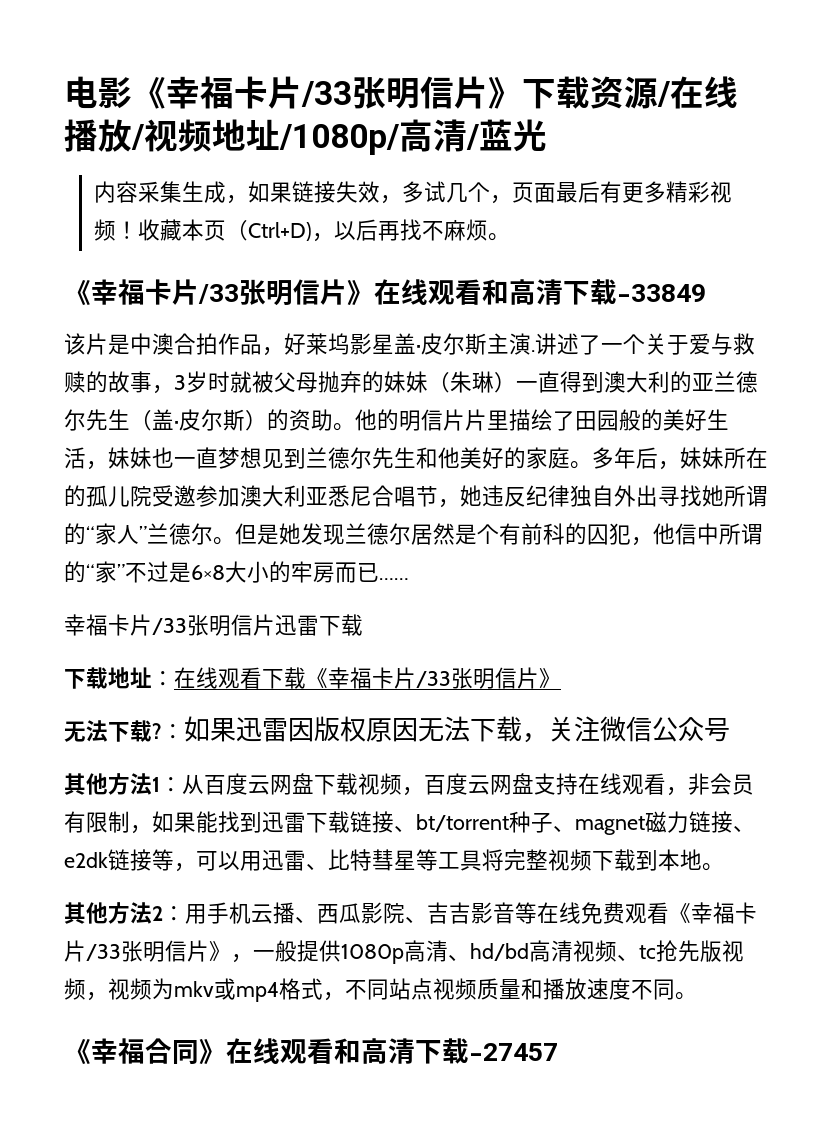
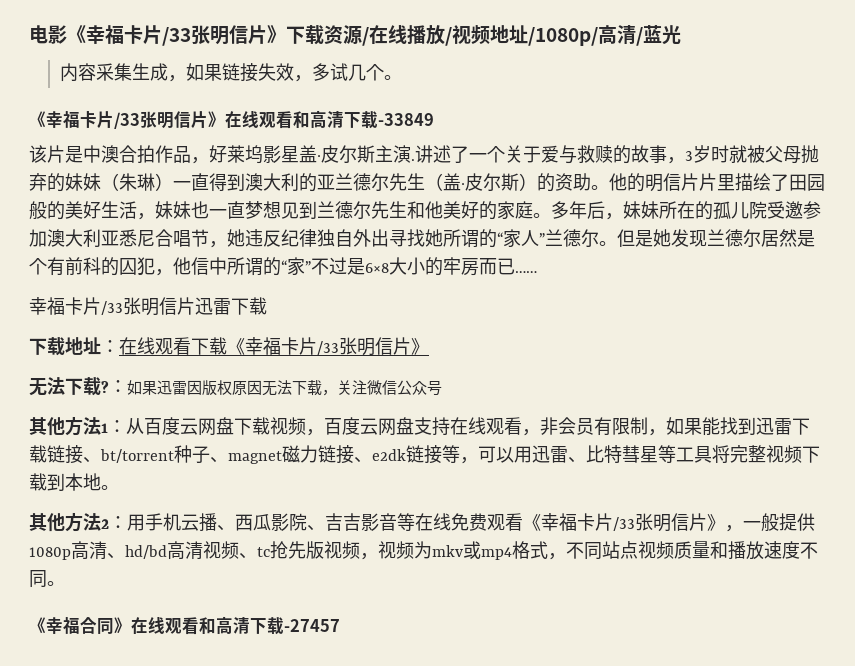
- 内容采集生成，如果链接失效，多试几个，页面最后有更多精彩视频！收藏本页（Ctrl+D)，以后再找不麻烦。
+ 内容采集生成，如果链接失效，多试几个。

